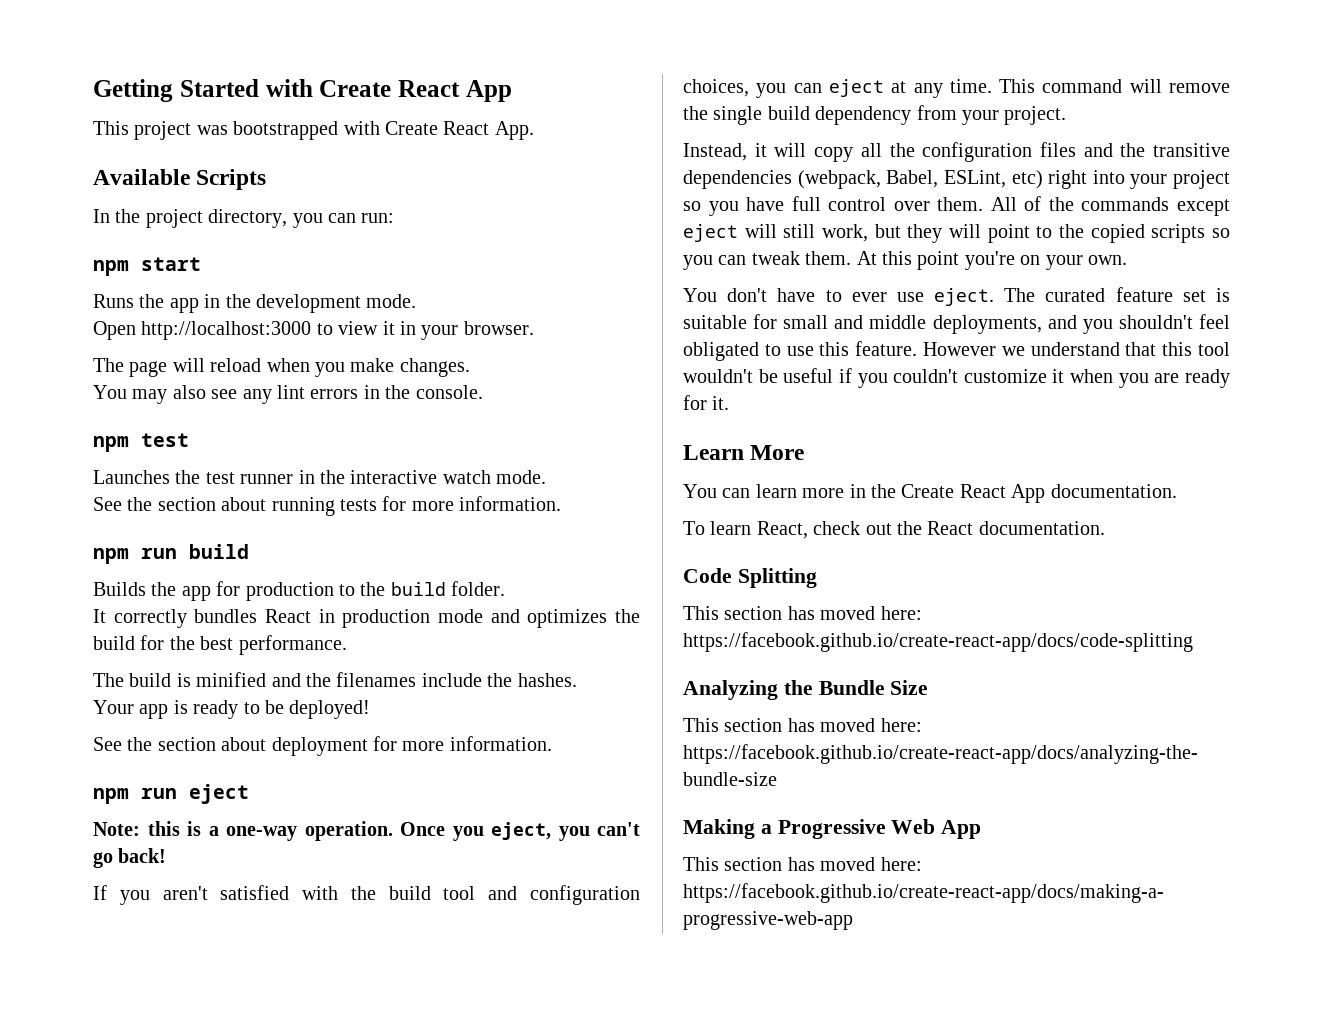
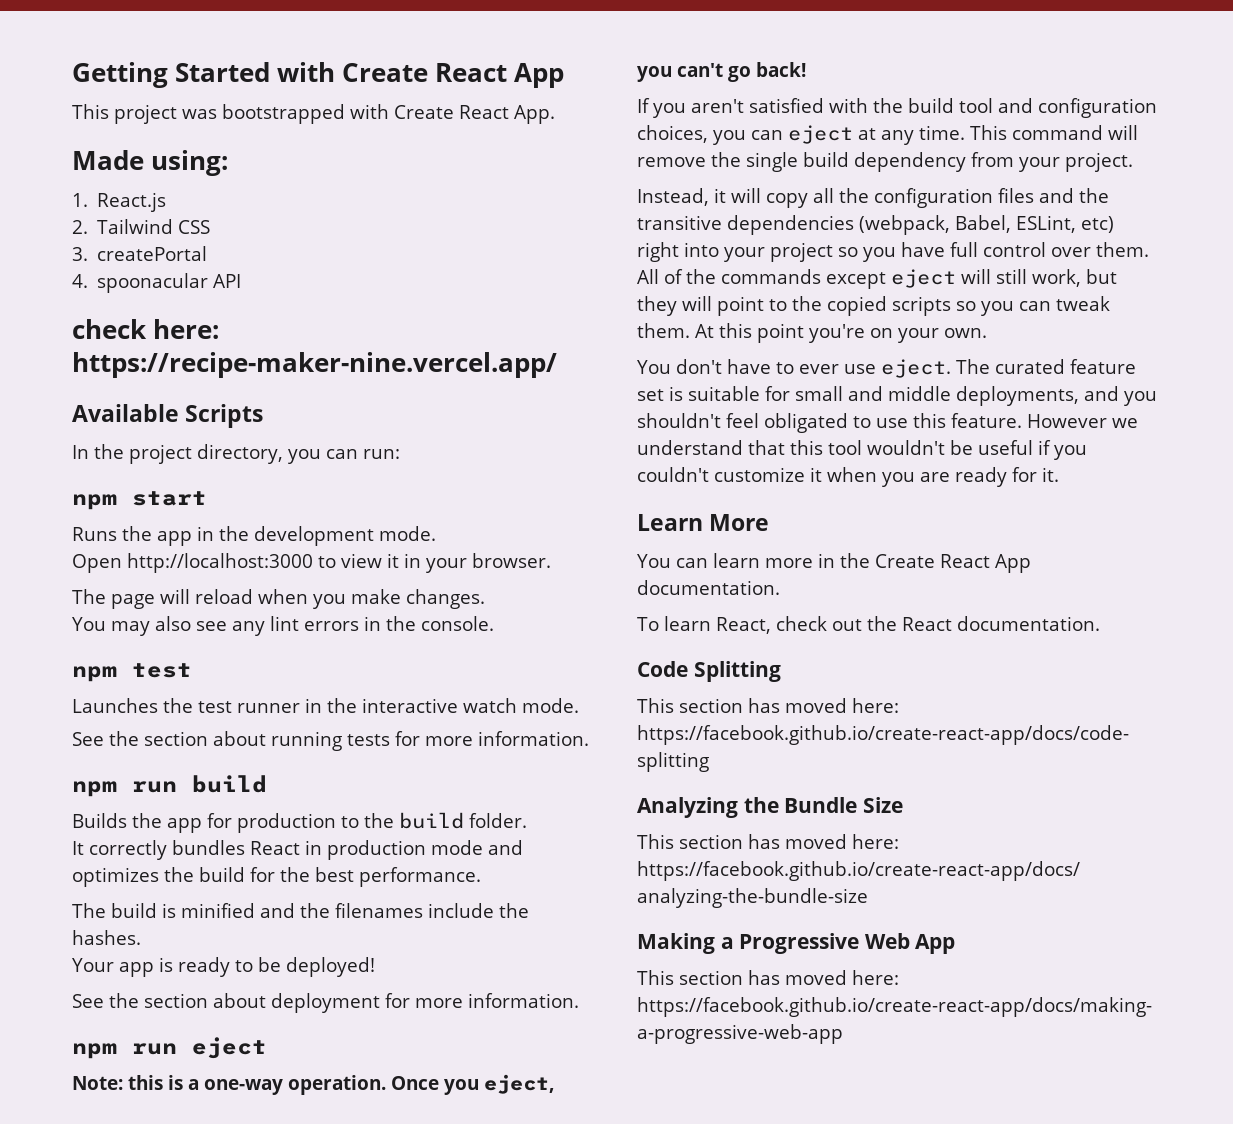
+ Made using:
+ 1. React.js
+ 2. Tailwind CSS
+ 3. createPortal
+ 4. spoonacular API
+ check here: https://recipe-maker-nine.vercel.app/

